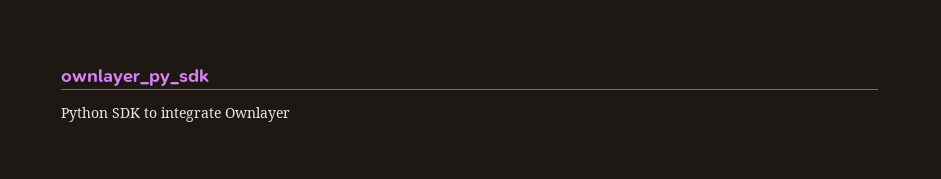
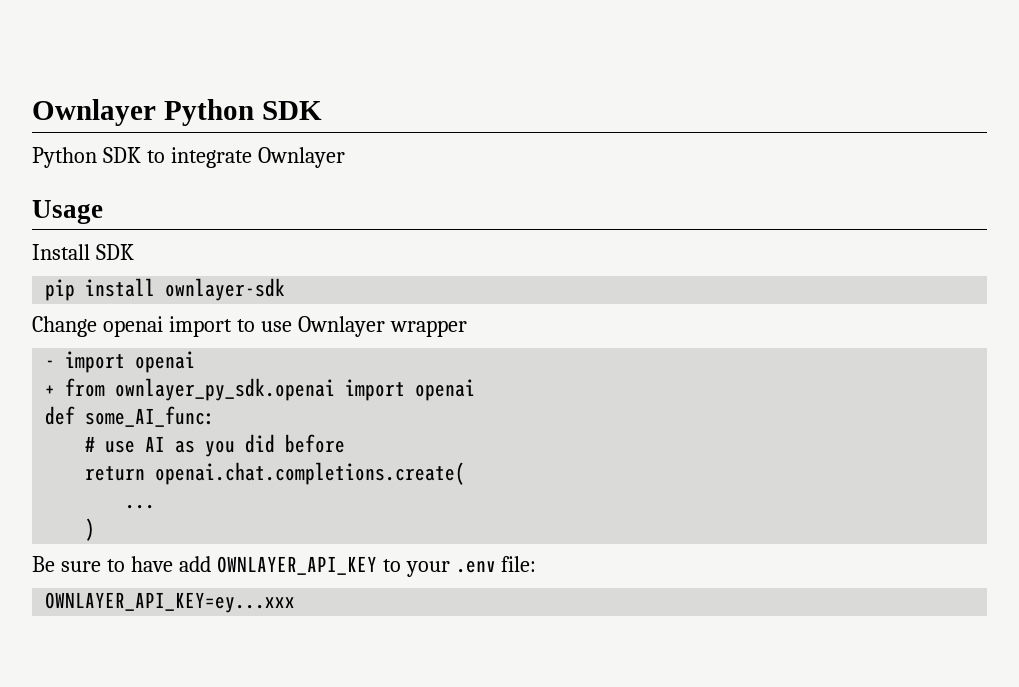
- ownlayer_py_sdk
+ Ownlayer Python SDK
+ Usage
+ Install SDK
+ pip install ownlayer-sdk
+ Change openai import to use Ownlayer wrapper
+ - import openai
+ + from ownlayer_py_sdk.openai import openai
+ def some_AI_func:
+ # use AI as you did before
+ return openai.chat.completions.create(
+ ...
+ )
+ Be sure to have add OWNLAYER_API_KEY to your .env file:
+ OWNLAYER_API_KEY=ey...xxx

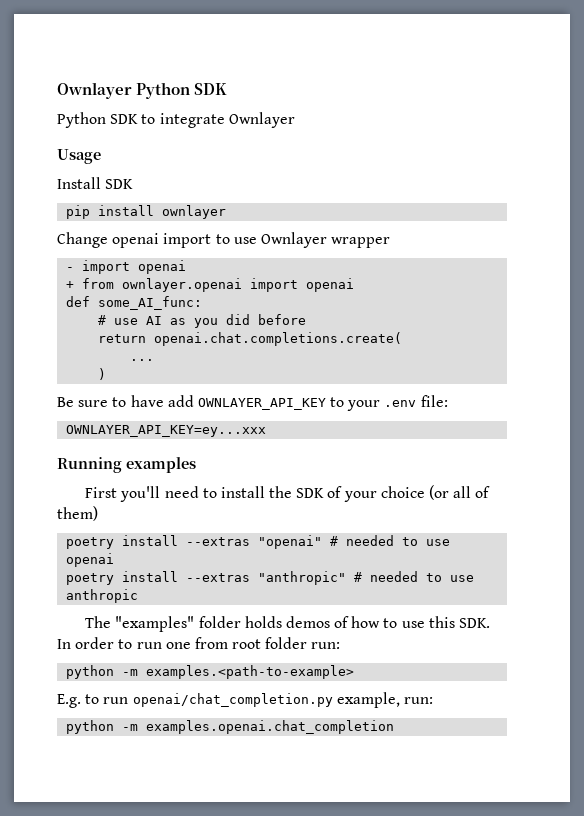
- pip install ownlayer-sdk
+ pip install ownlayer
- + from ownlayer_py_sdk.openai import openai
+ + from ownlayer.openai import openai
+ Running examples
+ First you'll need to install the SDK of your choice (or all of them)
+ poetry install --extras "openai" # needed to use openai
+ poetry install --extras "anthropic" # needed to use anthropic
+ The "examples" folder holds demos of how to use this SDK. In order to run one from root folder run:
+ python -m examples.<path-to-example>
+ E.g. to run openai/chat_completion.py example, run:
+ python -m examples.openai.chat_completion

